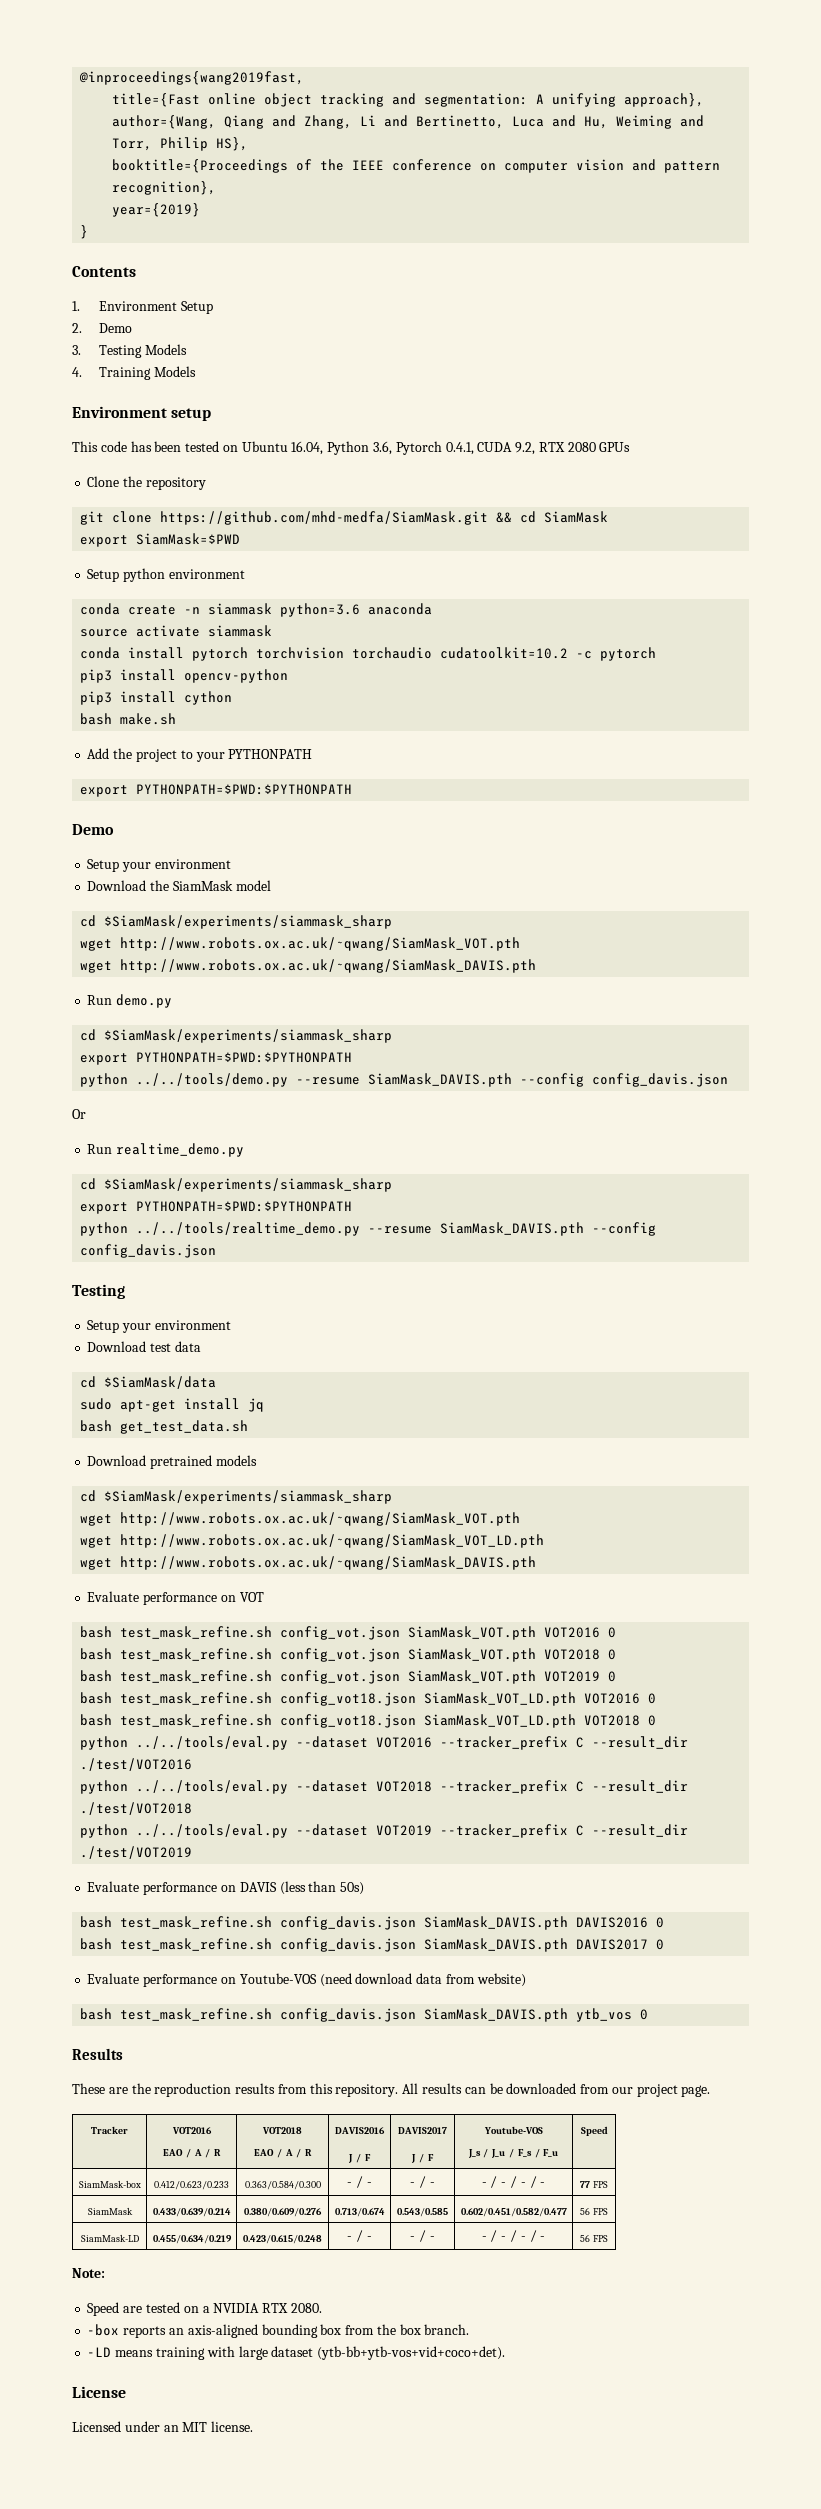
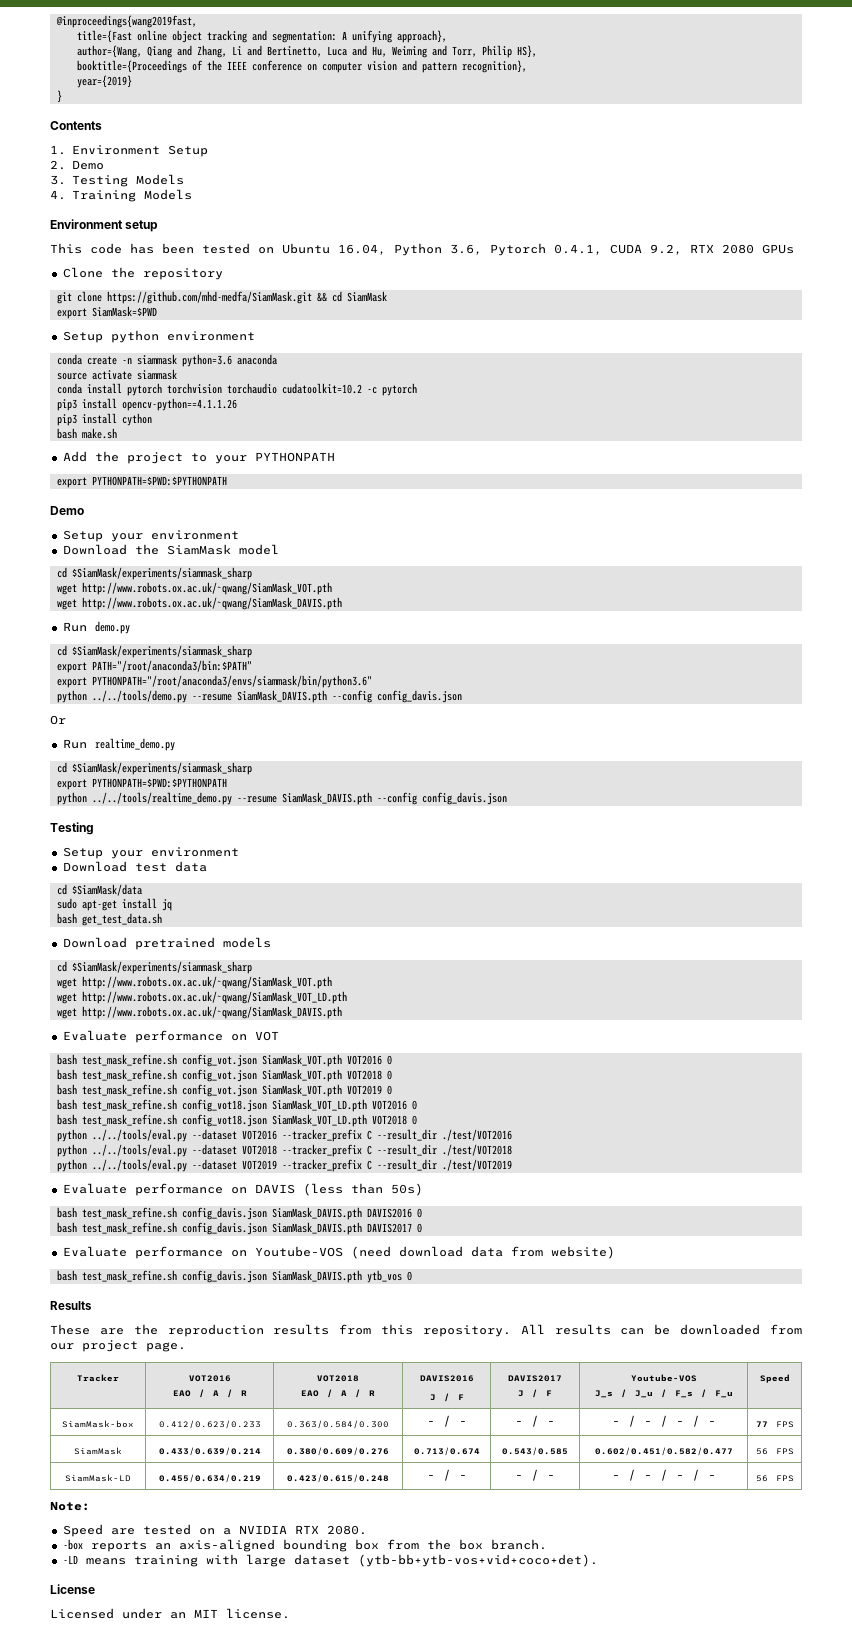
- pip3 install opencv-python
+ pip3 install opencv-python==4.1.1.26
  Run demo.py
  cd $SiamMask/experiments/siammask_sharp
- export PYTHONPATH=$PWD:$PYTHONPATH
+ export PATH="/root/anaconda3/bin:$PATH"
+ export PYTHONPATH="/root/anaconda3/envs/siammask/bin/python3.6"

